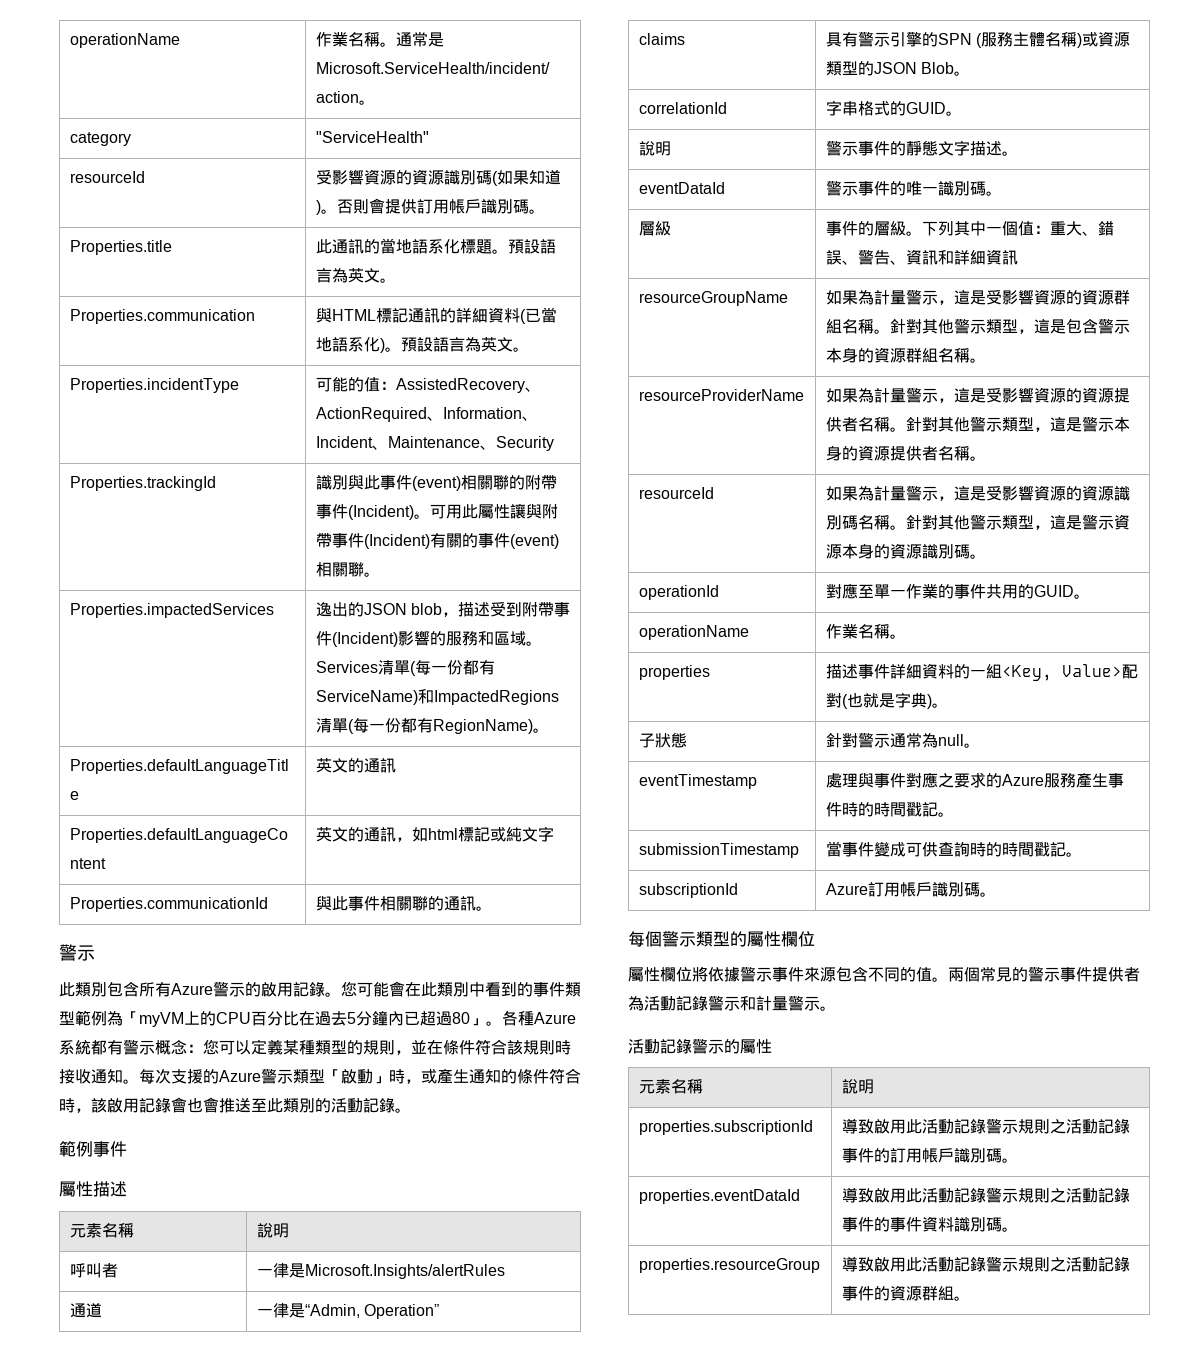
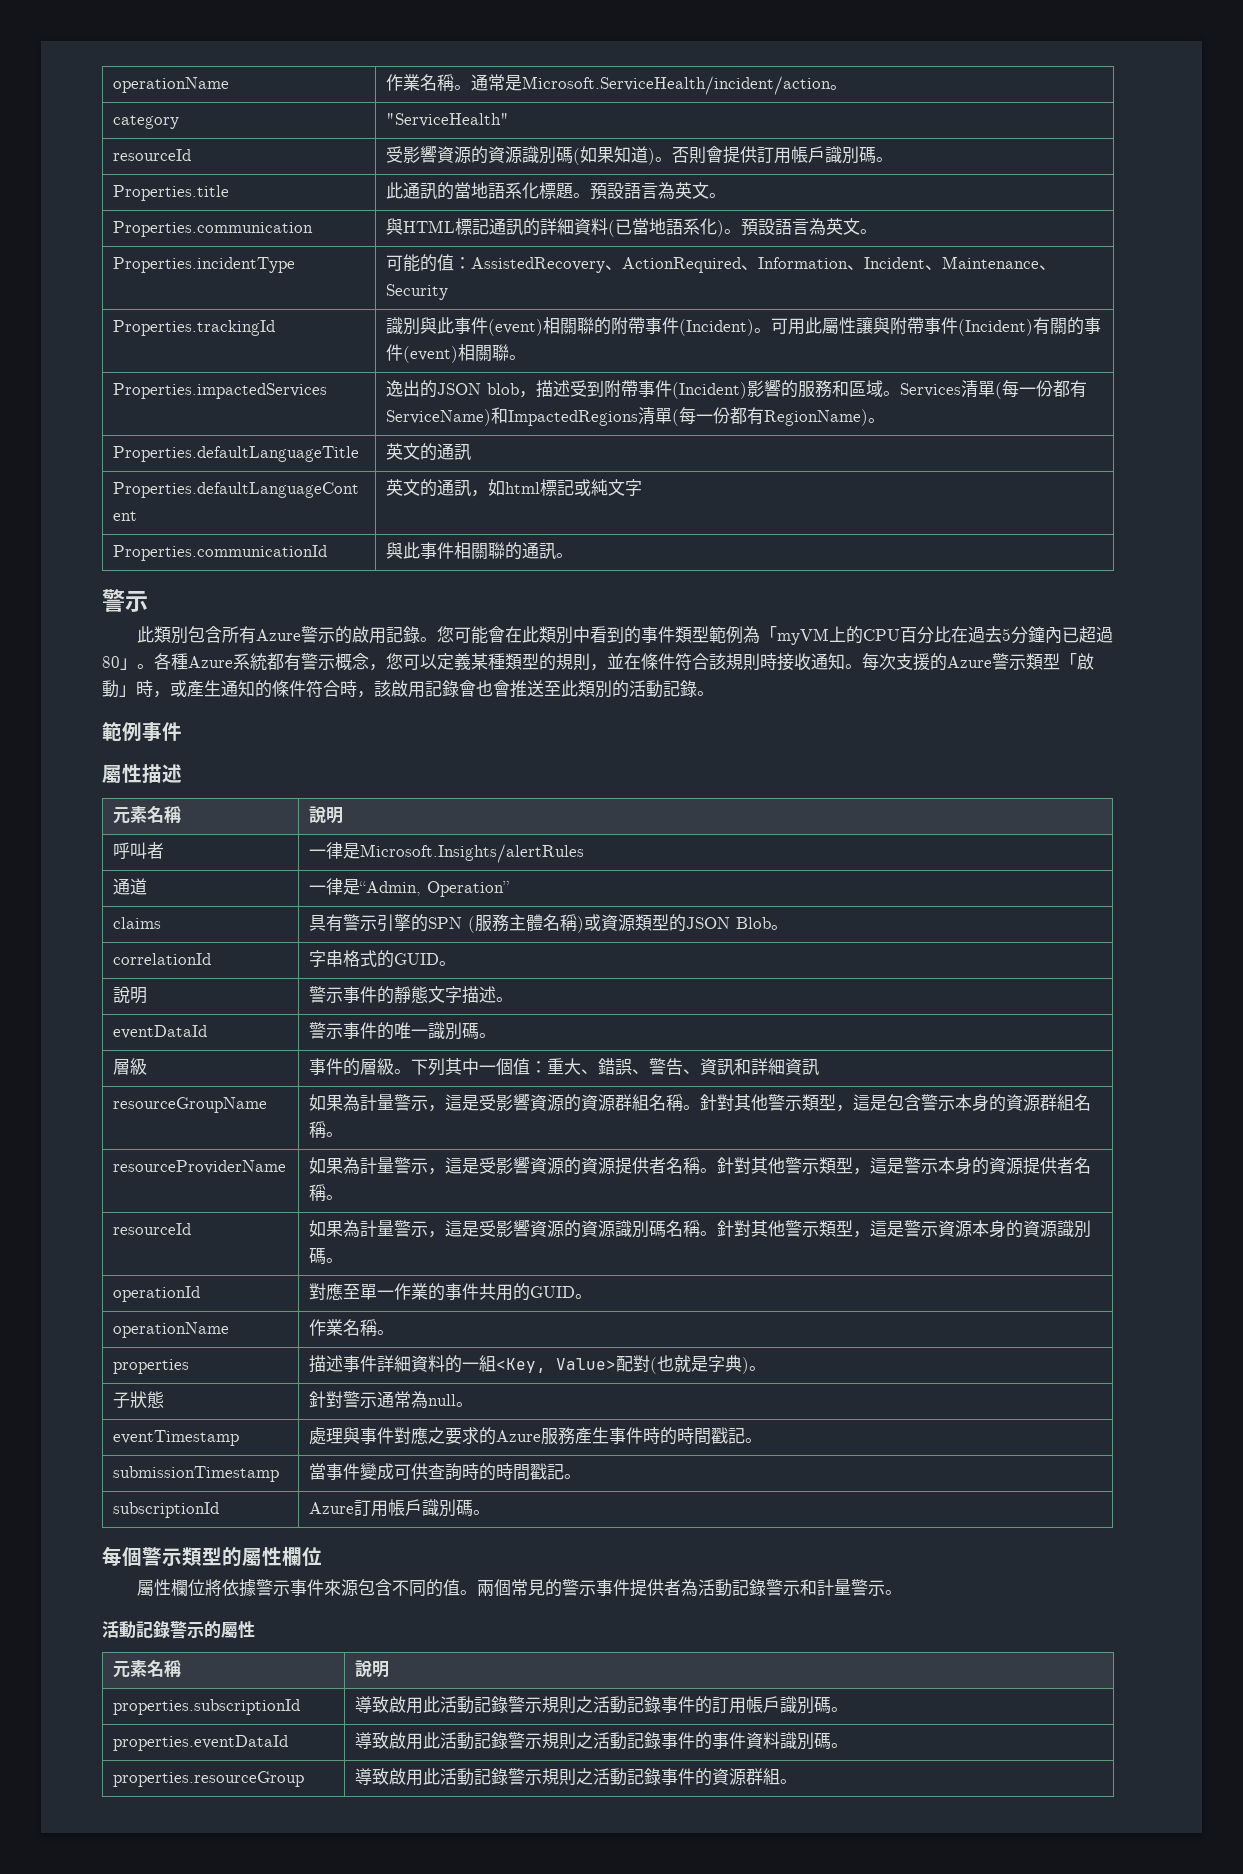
- 各種Azure系統都有警示概念：您可以定義某種類型的規則，並在條件符合該規則時接收通知。
+ 各種Azure系統都有警示概念，您可以定義某種類型的規則，並在條件符合該規則時接收通知。

